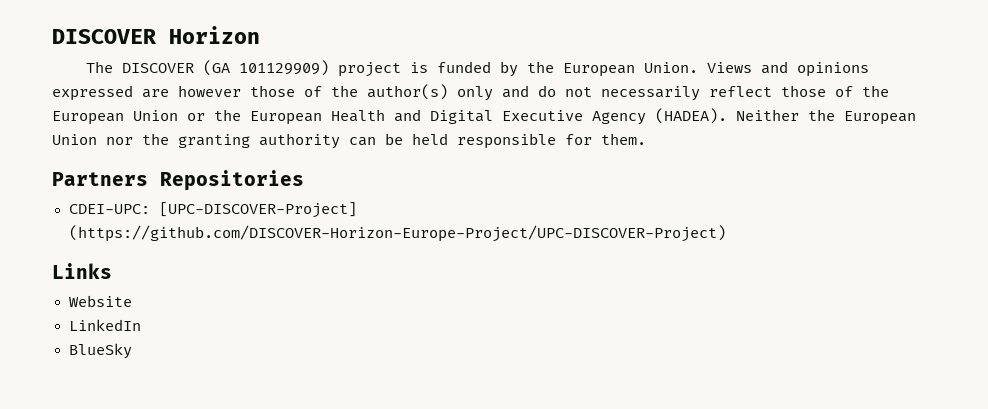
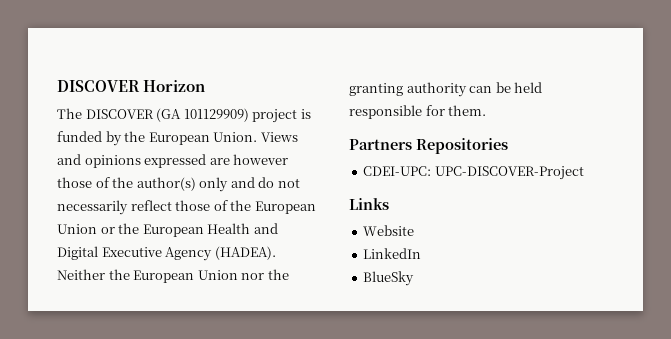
- CDEI-UPC: [UPC-DISCOVER-Project] (https://github.com/DISCOVER-Horizon-Europe-Project/UPC-DISCOVER-Project)
+ CDEI-UPC: UPC-DISCOVER-Project

